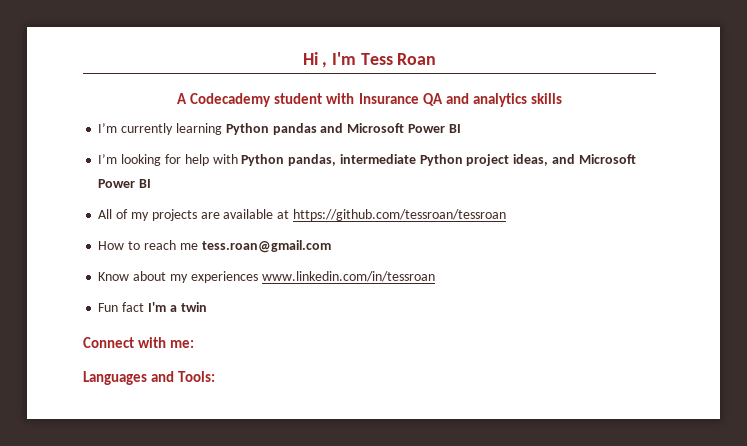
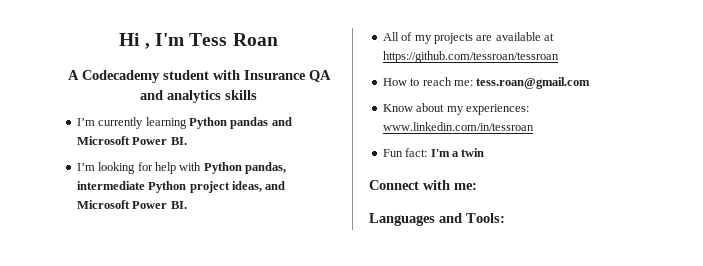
- I’m currently learning Python pandas and Microsoft Power BI
+ I’m currently learning Python pandas and Microsoft Power BI.
- I’m looking for help with Python pandas, intermediate Python project ideas, and Microsoft Power BI
+ I’m looking for help with Python pandas, intermediate Python project ideas, and Microsoft Power BI.
- How to reach me tess.roan@gmail.com
+ How to reach me: tess.roan@gmail.com
- Know about my experiences www.linkedin.com/in/tessroan
+ Know about my experiences: www.linkedin.com/in/tessroan
- Fun fact I'm a twin
+ Fun fact: I'm a twin

